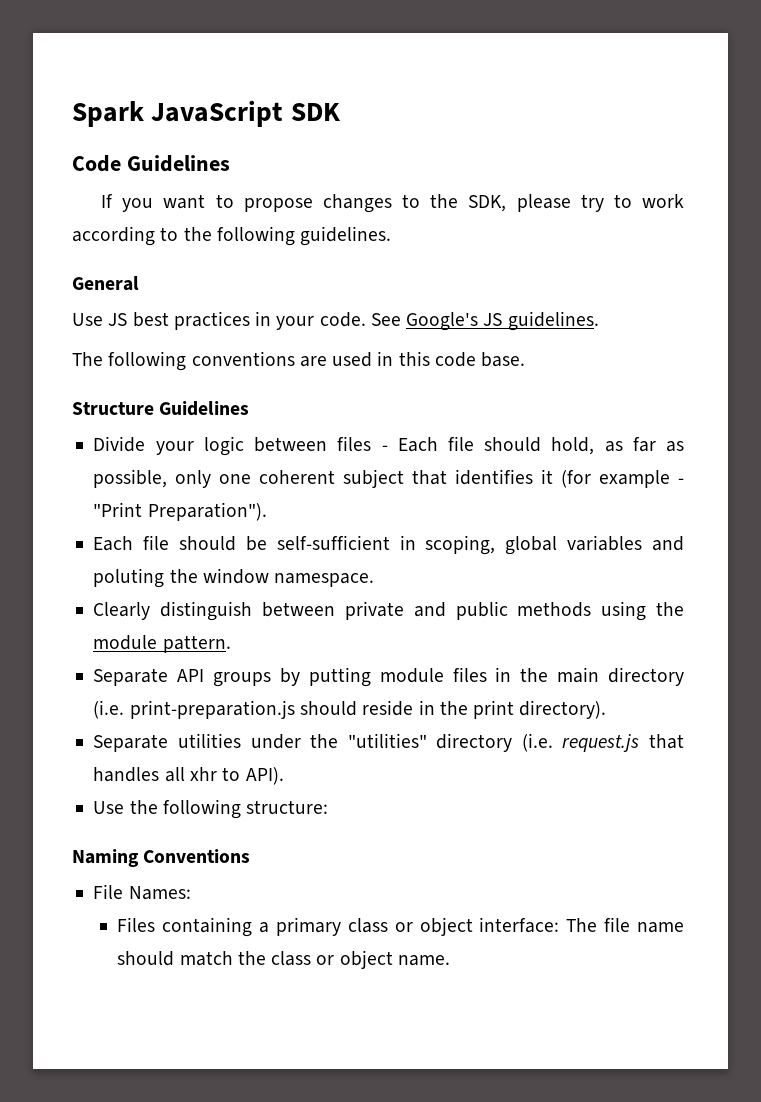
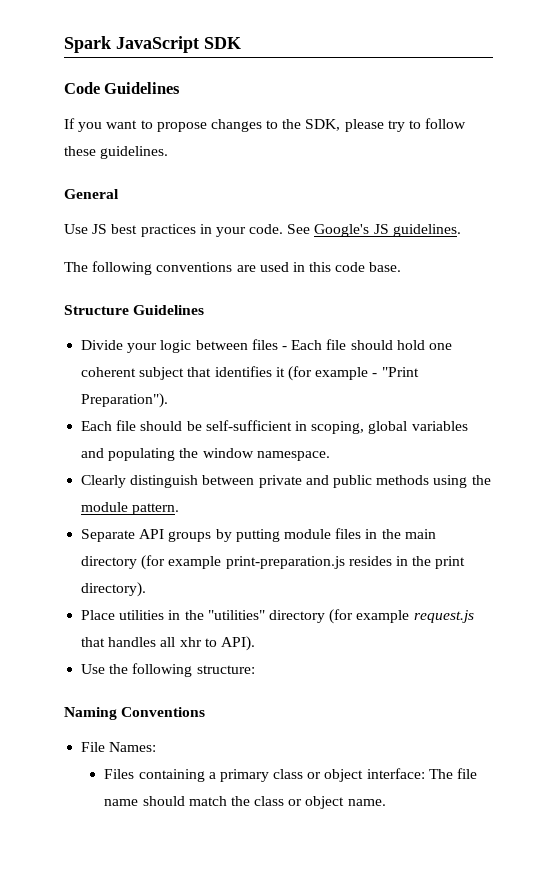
- If you want to propose changes to the SDK, please try to work according to the following guidelines.
+ If you want to propose changes to the SDK, please try to follow these guidelines.
- Divide your logic between files - Each file should hold, as far as possible, only one coherent subject that identifies it (for example - "Print Preparation").
+ Divide your logic between files - Each file should hold one coherent subject that identifies it (for example - "Print Preparation").
- Each file should be self-sufficient in scoping, global variables and poluting the window namespace.
+ Each file should be self-sufficient in scoping, global variables and populating the window namespace.
- Separate API groups by putting module files in the main directory (i.e. print-preparation.js should reside in the print directory).
+ Separate API groups by putting module files in the main directory (for example print-preparation.js resides in the print directory).
- Separate utilities under the "utilities" directory (i.e. request.js that handles all xhr to API).
+ Place utilities in the "utilities" directory (for example request.js that handles all xhr to API).

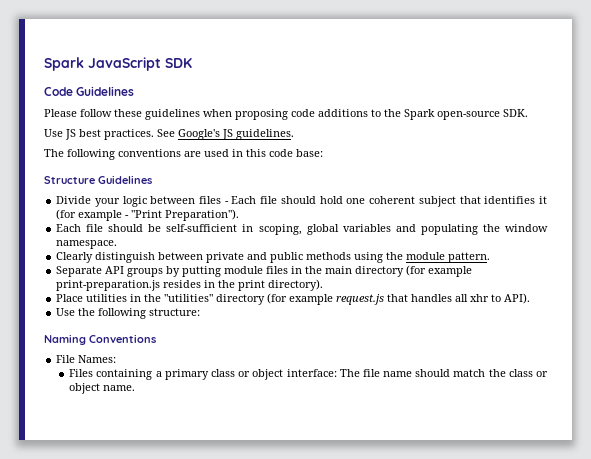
- If you want to propose changes to the SDK, please try to follow these guidelines.
- General
+ Please follow these guidelines when proposing code additions to the Spark open-source SDK.
- Use JS best practices in your code.
+ Use JS best practices.
- The following conventions are used in this code base.
+ The following conventions are used in this code base:

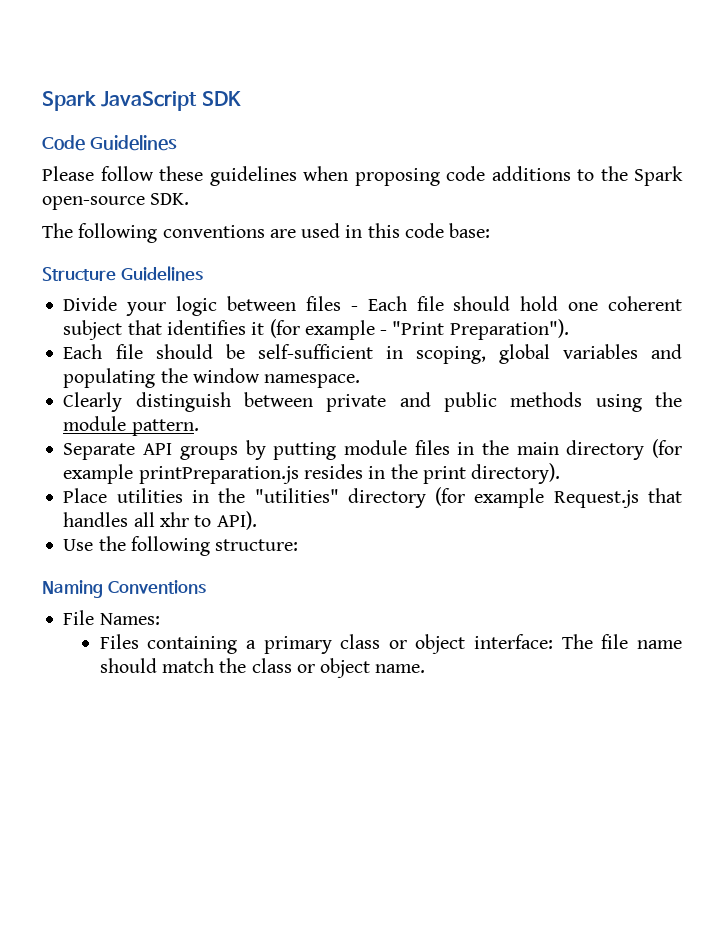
- Use JS best practices. See Google's JS guidelines.
- Separate API groups by putting module files in the main directory (for example print-preparation.js resides in the print directory).
+ Separate API groups by putting module files in the main directory (for example printPreparation.js resides in the print directory).
- Place utilities in the "utilities" directory (for example request.js that handles all xhr to API).
+ Place utilities in the "utilities" directory (for example Request.js that handles all xhr to API).

